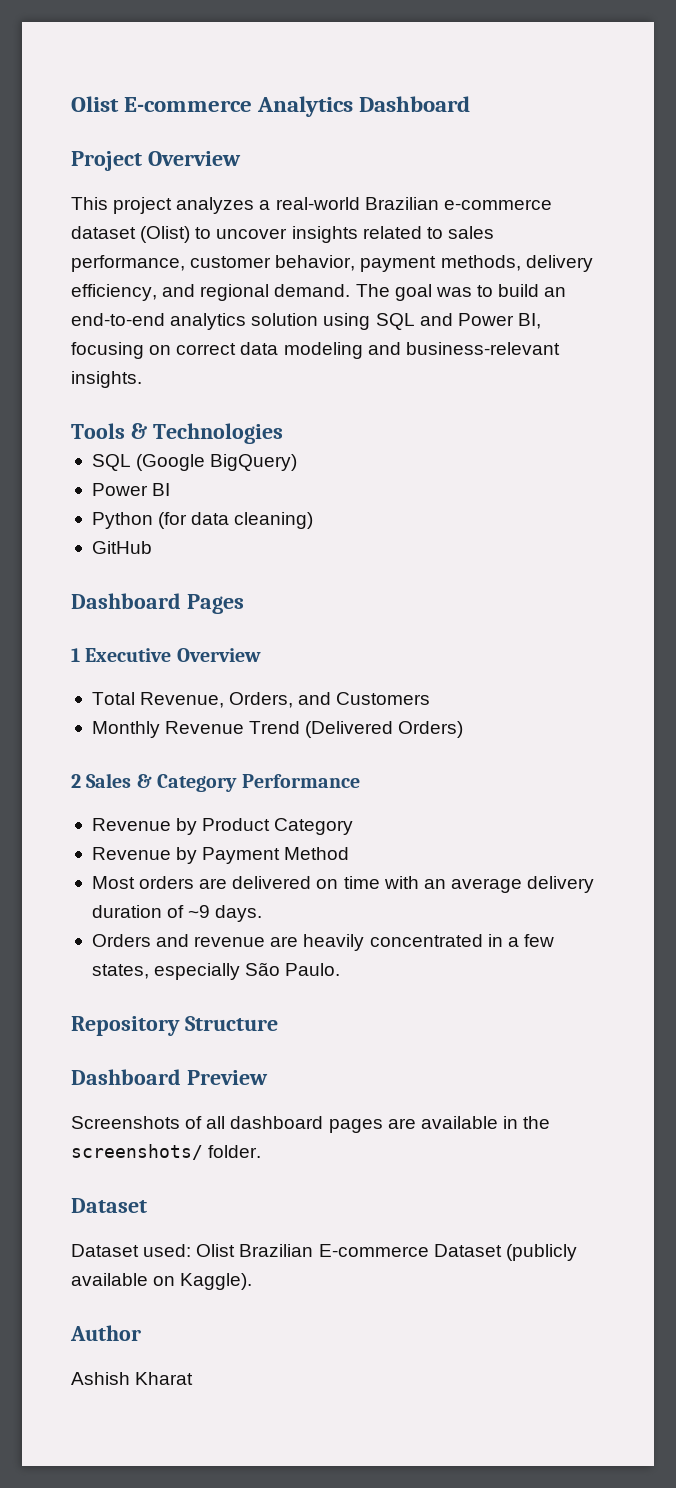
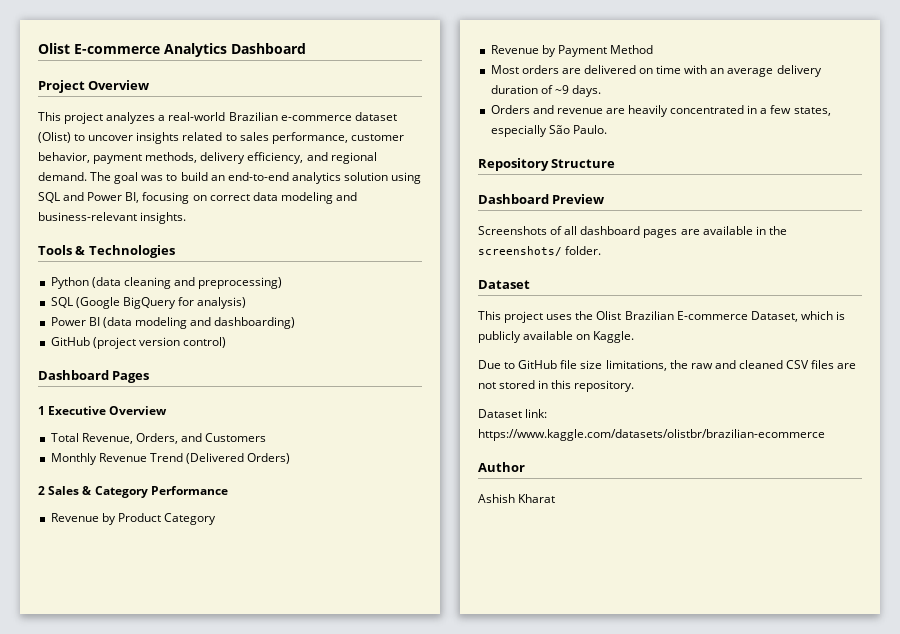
+ Python (data cleaning and preprocessing)
- SQL (Google BigQuery)
+ SQL (Google BigQuery for analysis)
- Power BI
- Python (for data cleaning)
- GitHub
+ Power BI (data modeling and dashboarding)
+ GitHub (project version control)
- Dataset used: Olist Brazilian E-commerce Dataset (publicly available on Kaggle).
+ This project uses the Olist Brazilian E-commerce Dataset, which is publicly available on Kaggle.
+ Due to GitHub file size limitations, the raw and cleaned CSV files are not stored in this repository.
+ Dataset link: https://www.kaggle.com/datasets/olistbr/brazilian-ecommerce

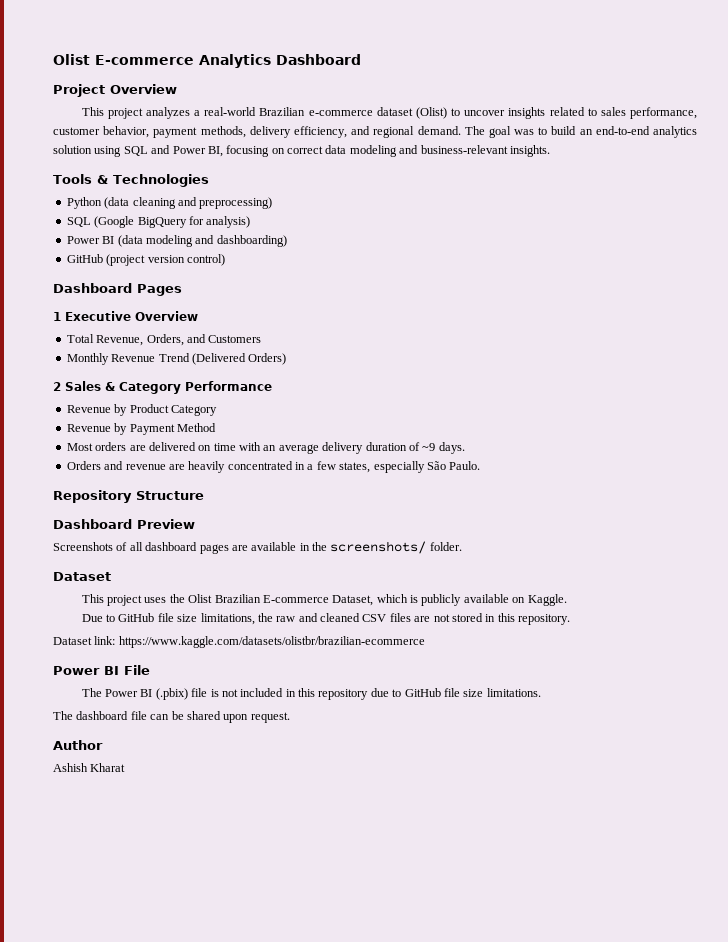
+ Power BI File
+ The Power BI (.pbix) file is not included in this repository due to GitHub file size limitations.
+ The dashboard file can be shared upon request.

